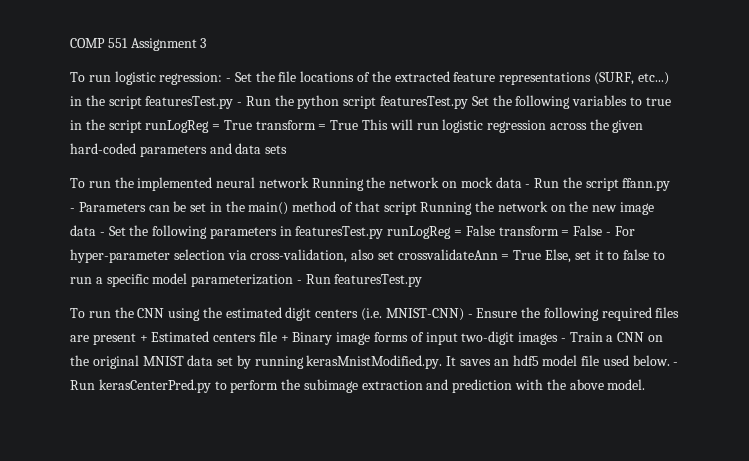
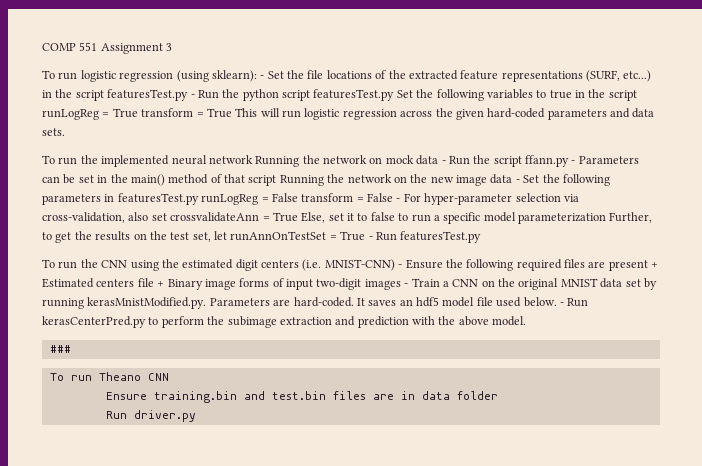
- To run logistic regression: - Set the file locations of the extracted feature representations (SURF, etc...) in the script featuresTest.py - Run the python script featuresTest.py Set the following variables to true in the script runLogReg = True transform = True This will run logistic regression across the given hard-coded parameters and data sets
+ To run logistic regression (using sklearn): - Set the file locations of the extracted feature representations (SURF, etc...) in the script featuresTest.py - Run the python script featuresTest.py Set the following variables to true in the script runLogReg = True transform = True This will run logistic regression across the given hard-coded parameters and data sets.
- To run the implemented neural network Running the network on mock data - Run the script ffann.py - Parameters can be set in the main() method of that script Running the network on the new image data - Set the following parameters in featuresTest.py runLogReg = False transform = False - For hyper-parameter selection via cross-validation, also set crossvalidateAnn = True Else, set it to false to run a specific model parameterization - Run featuresTest.py
+ To run the implemented neural network Running the network on mock data - Run the script ffann.py - Parameters can be set in the main() method of that script Running the network on the new image data - Set the following parameters in featuresTest.py runLogReg = False transform = False - For hyper-parameter selection via cross-validation, also set crossvalidateAnn = True Else, set it to false to run a specific model parameterization Further, to get the results on the test set, let runAnnOnTestSet = True - Run featuresTest.py
- To run the CNN using the estimated digit centers (i.e. MNIST-CNN) - Ensure the following required files are present + Estimated centers file + Binary image forms of input two-digit images - Train a CNN on the original MNIST data set by running kerasMnistModified.py. It saves an hdf5 model file used below.
+ To run the CNN using the estimated digit centers (i.e. MNIST-CNN) - Ensure the following required files are present + Estimated centers file + Binary image forms of input two-digit images - Train a CNN on the original MNIST data set by running kerasMnistModified.py. Parameters are hard-coded. It saves an hdf5 model file used below.
+ ###
+ To run Theano CNN
+ Ensure training.bin and test.bin files are in data folder
+ Run driver.py

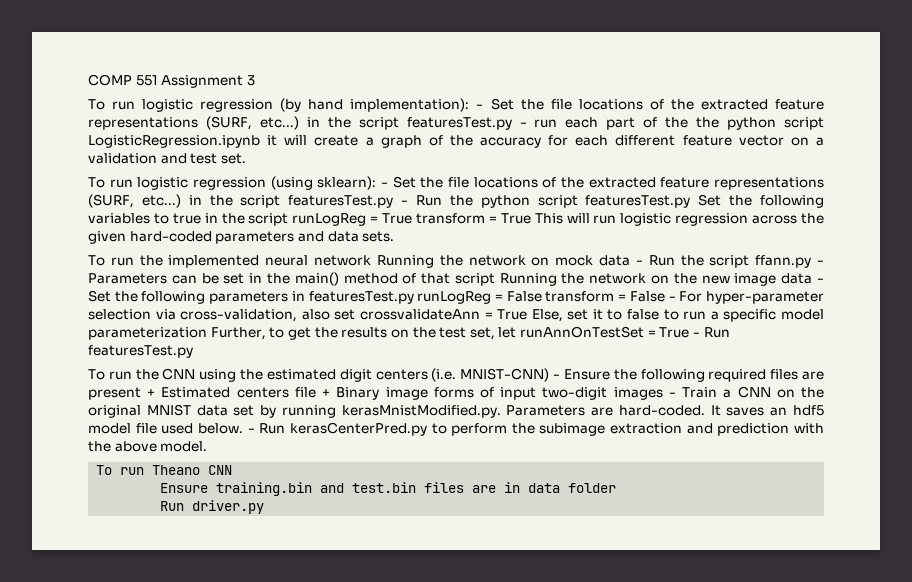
+ To run logistic regression (by hand implementation): - Set the file locations of the extracted feature representations (SURF, etc...) in the script featuresTest.py - run each part of the the python script LogisticRegression.ipynb it will create a graph of the accuracy for each different feature vector on a validation and test set.
- ###

